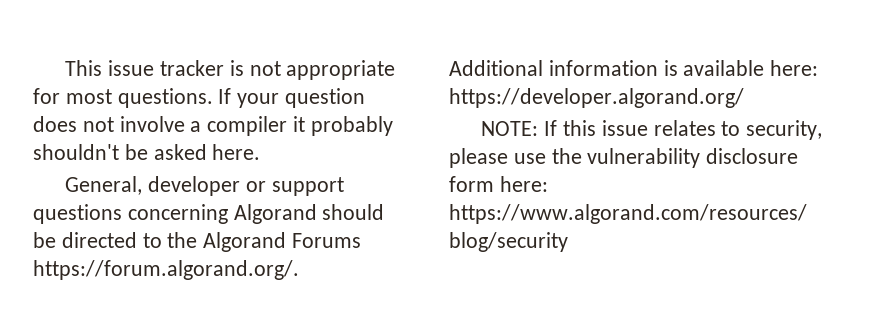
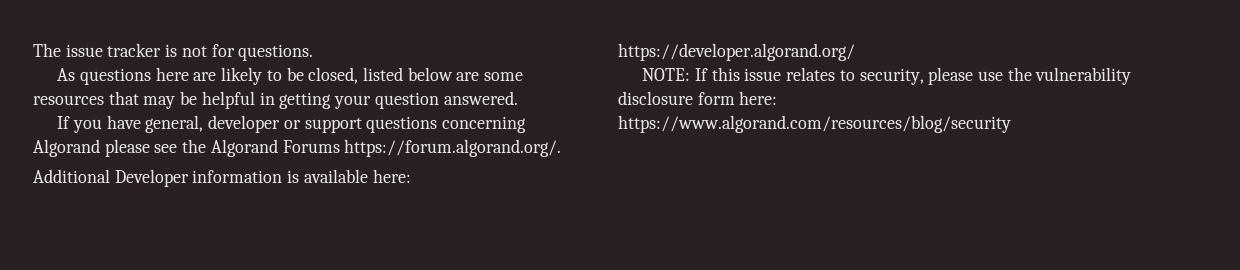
- This issue tracker is not appropriate for most questions. If your question does not involve a compiler it probably shouldn't be asked here.
- General, developer or support questions concerning Algorand should be directed to the Algorand Forums https://forum.algorand.org/.
+ The issue tracker is not for questions.
+ As questions here are likely to be closed, listed below are some resources that may be helpful in getting your question answered.
+ If you have general, developer or support questions concerning Algorand please see the Algorand Forums https://forum.algorand.org/.
- Additional information is available here: https://developer.algorand.org/
+ Additional Developer information is available here: https://developer.algorand.org/

